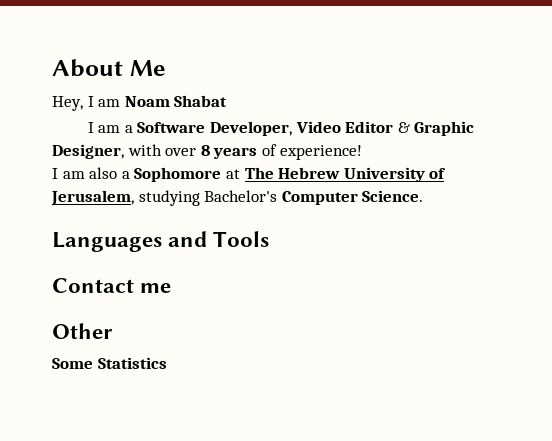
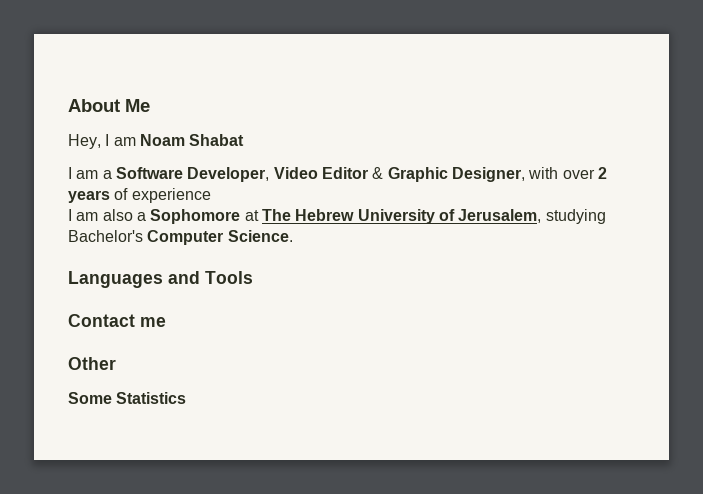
- I am a Software Developer, Video Editor & Graphic Designer, with over 8 years of experience!
+ I am a Software Developer, Video Editor & Graphic Designer, with over 2 years of experience

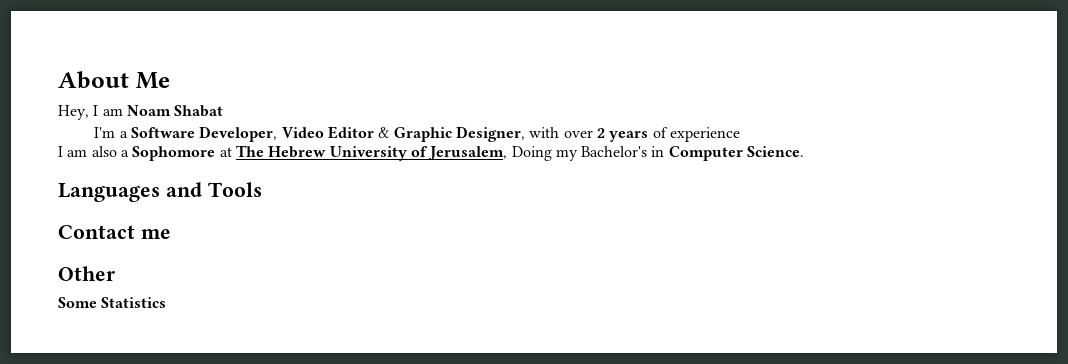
- I am a Software Developer, Video Editor & Graphic Designer, with over 2 years of experience
+ I'm a Software Developer, Video Editor & Graphic Designer, with over 2 years of experience
- I am also a Sophomore at The Hebrew University of Jerusalem, studying Bachelor's Computer Science.
+ I am also a Sophomore at The Hebrew University of Jerusalem, Doing my Bachelor's in Computer Science.

